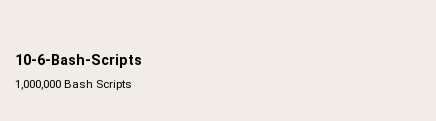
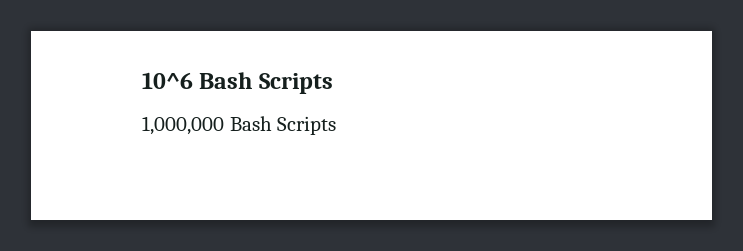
- 10-6-Bash-Scripts
+ 10^6 Bash Scripts

